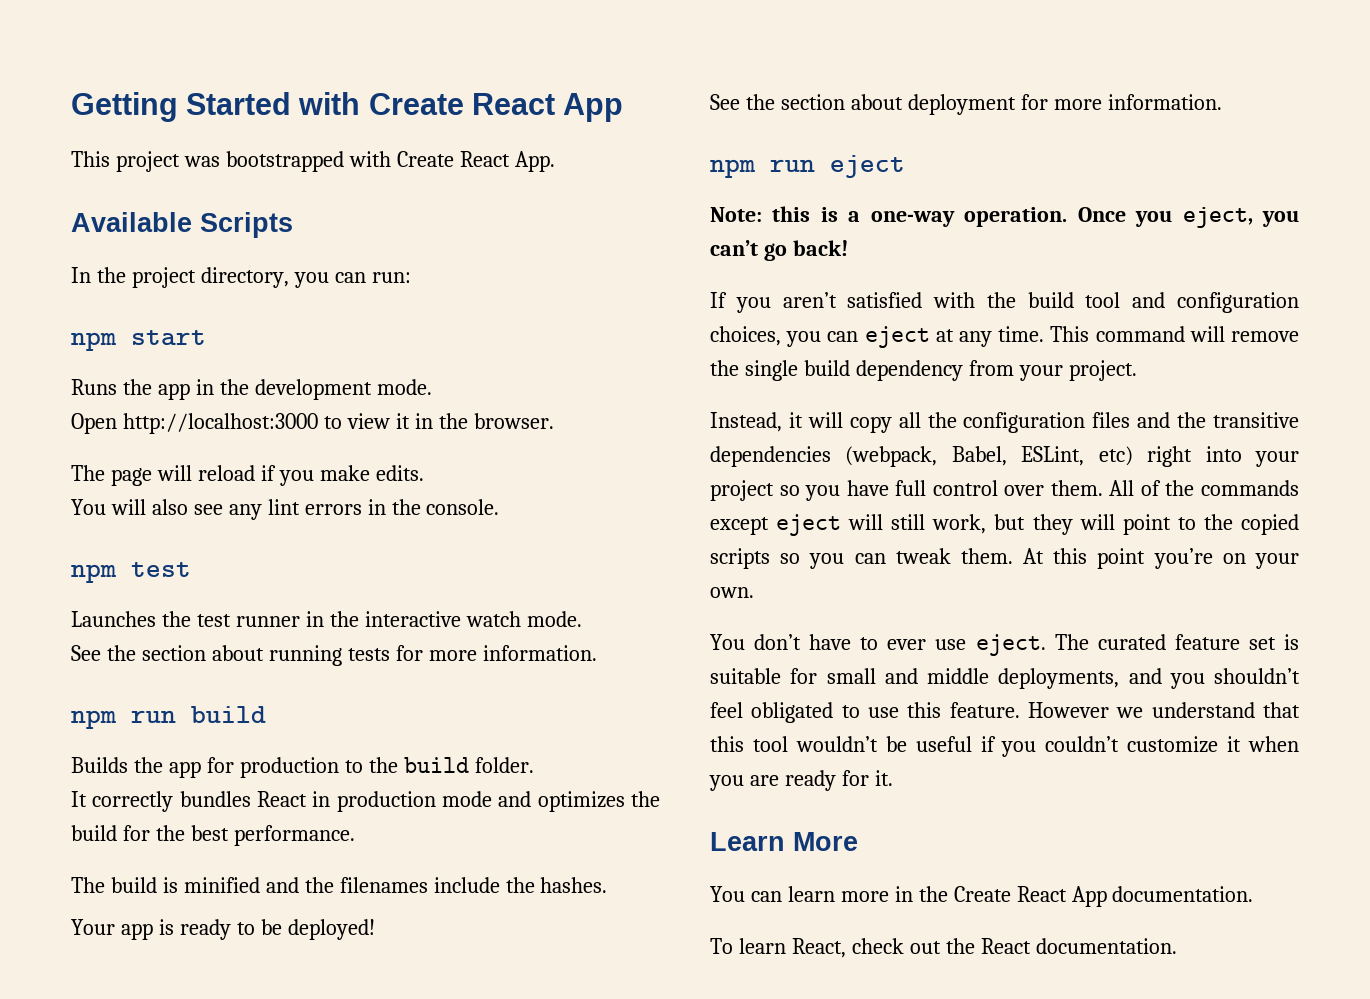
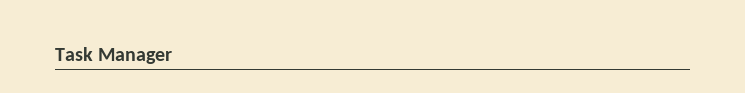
- Getting Started with Create React App
- This project was bootstrapped with Create React App.
- Available Scripts
- In the project directory, you can run:
- npm start
- Runs the app in the development mode.
- Open http://localhost:3000 to view it in the browser.
- The page will reload if you make edits.
- You will also see any lint errors in the console.
- npm test
- Launches the test runner in the interactive watch mode.
- See the section about running tests for more information.
- npm run build
- Builds the app for production to the build folder.
- It correctly bundles React in production mode and optimizes the build for the best performance.
- The build is minified and the filenames include the hashes.
- Your app is ready to be deployed!
- See the section about deployment for more information.
- npm run eject
- Note: this is a one-way operation. Once you eject, you can’t go back!
- If you aren’t satisfied with the build tool and configuration choices, you can eject at any time. This command will remove the single build dependency from your project.
- Instead, it will copy all the configuration files and the transitive dependencies (webpack, Babel, ESLint, etc) right into your project so you have full control over them. All of the commands except eject will still work, but they will point to the copied scripts so you can tweak them. At this point you’re on your own.
- You don’t have to ever use eject. The curated feature set is suitable for small and middle deployments, and you shouldn’t feel obligated to use this feature. However we understand that this tool wouldn’t be useful if you couldn’t customize it when you are ready for it.
- Learn More
- You can learn more in the Create React App documentation.
- To learn React, check out the React documentation.
+ Task Manager

